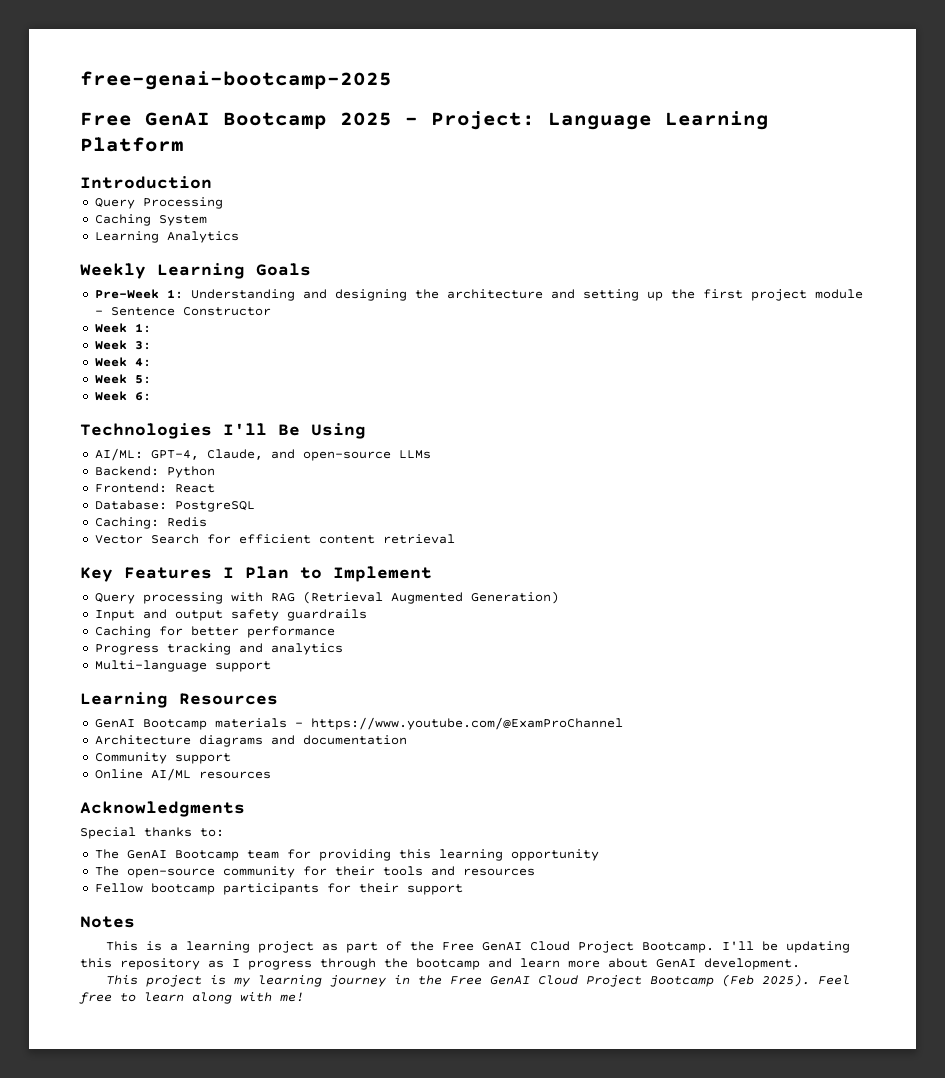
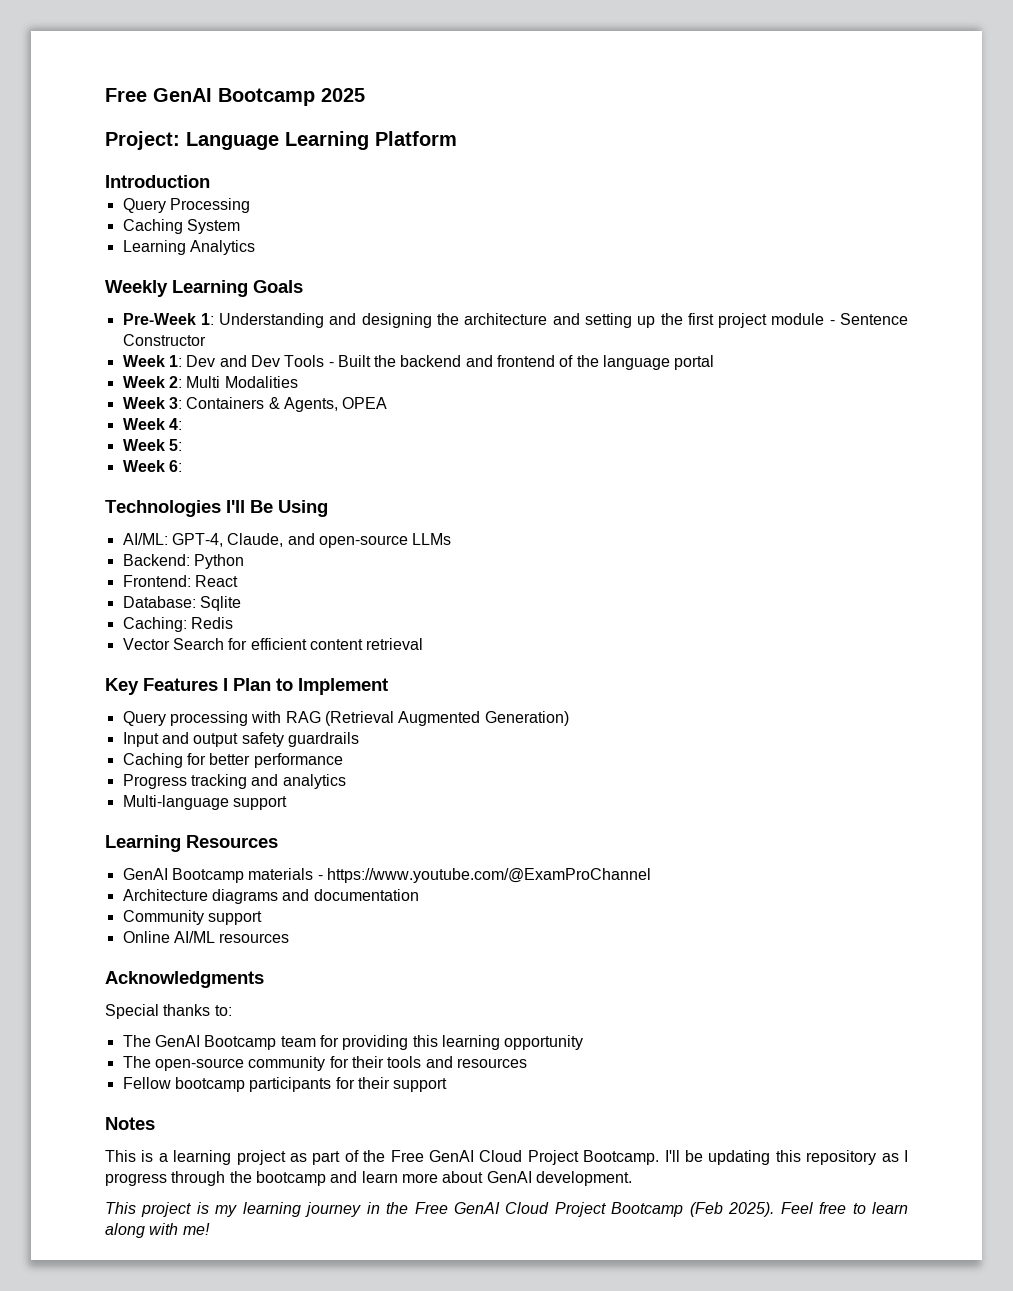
- free-genai-bootcamp-2025
- Free GenAI Bootcamp 2025 - Project: Language Learning Platform
+ Free GenAI Bootcamp 2025
+ Project: Language Learning Platform
- Week 1:
- Week 3:
+ Week 1: Dev and Dev Tools - Built the backend and frontend of the language portal
+ Week 2: Multi Modalities
+ Week 3: Containers & Agents, OPEA
- Database: PostgreSQL
+ Database: Sqlite

